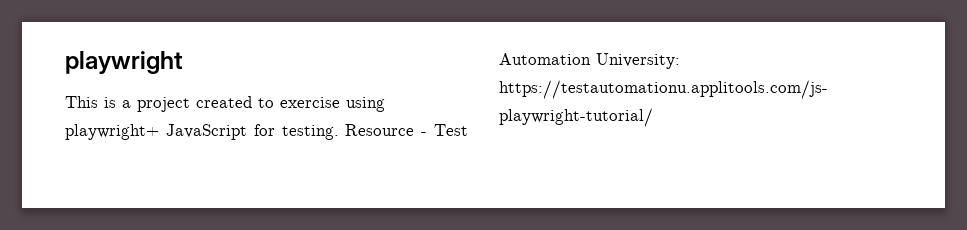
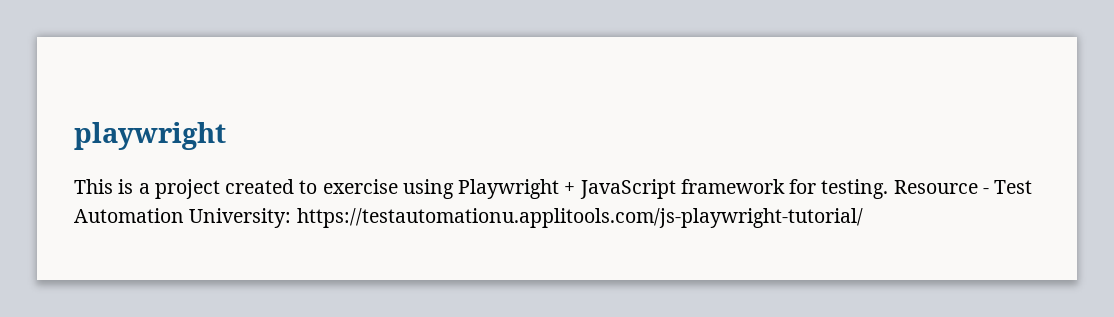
- This is a project created to exercise using playwright+ JavaScript for testing.
+ This is a project created to exercise using Playwright + JavaScript framework for testing.

